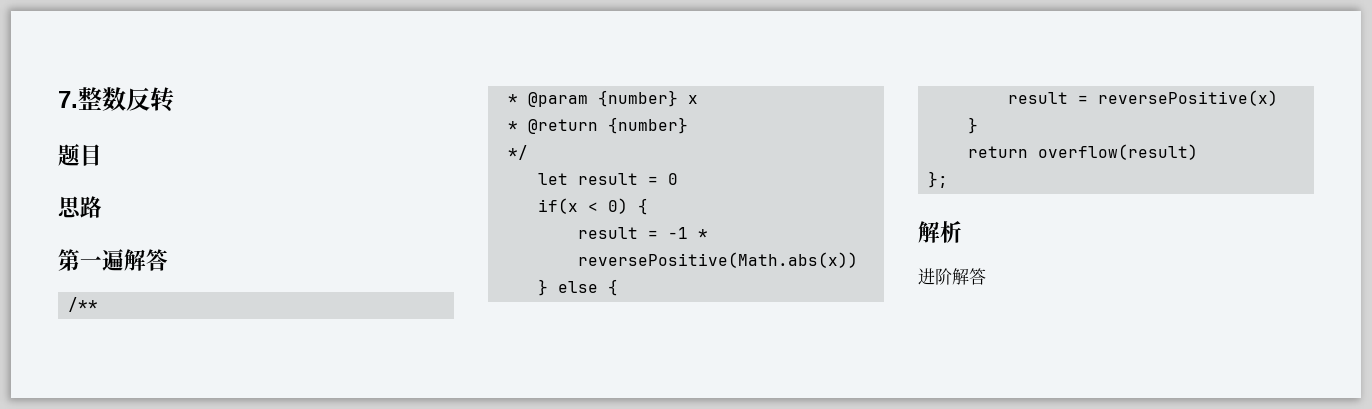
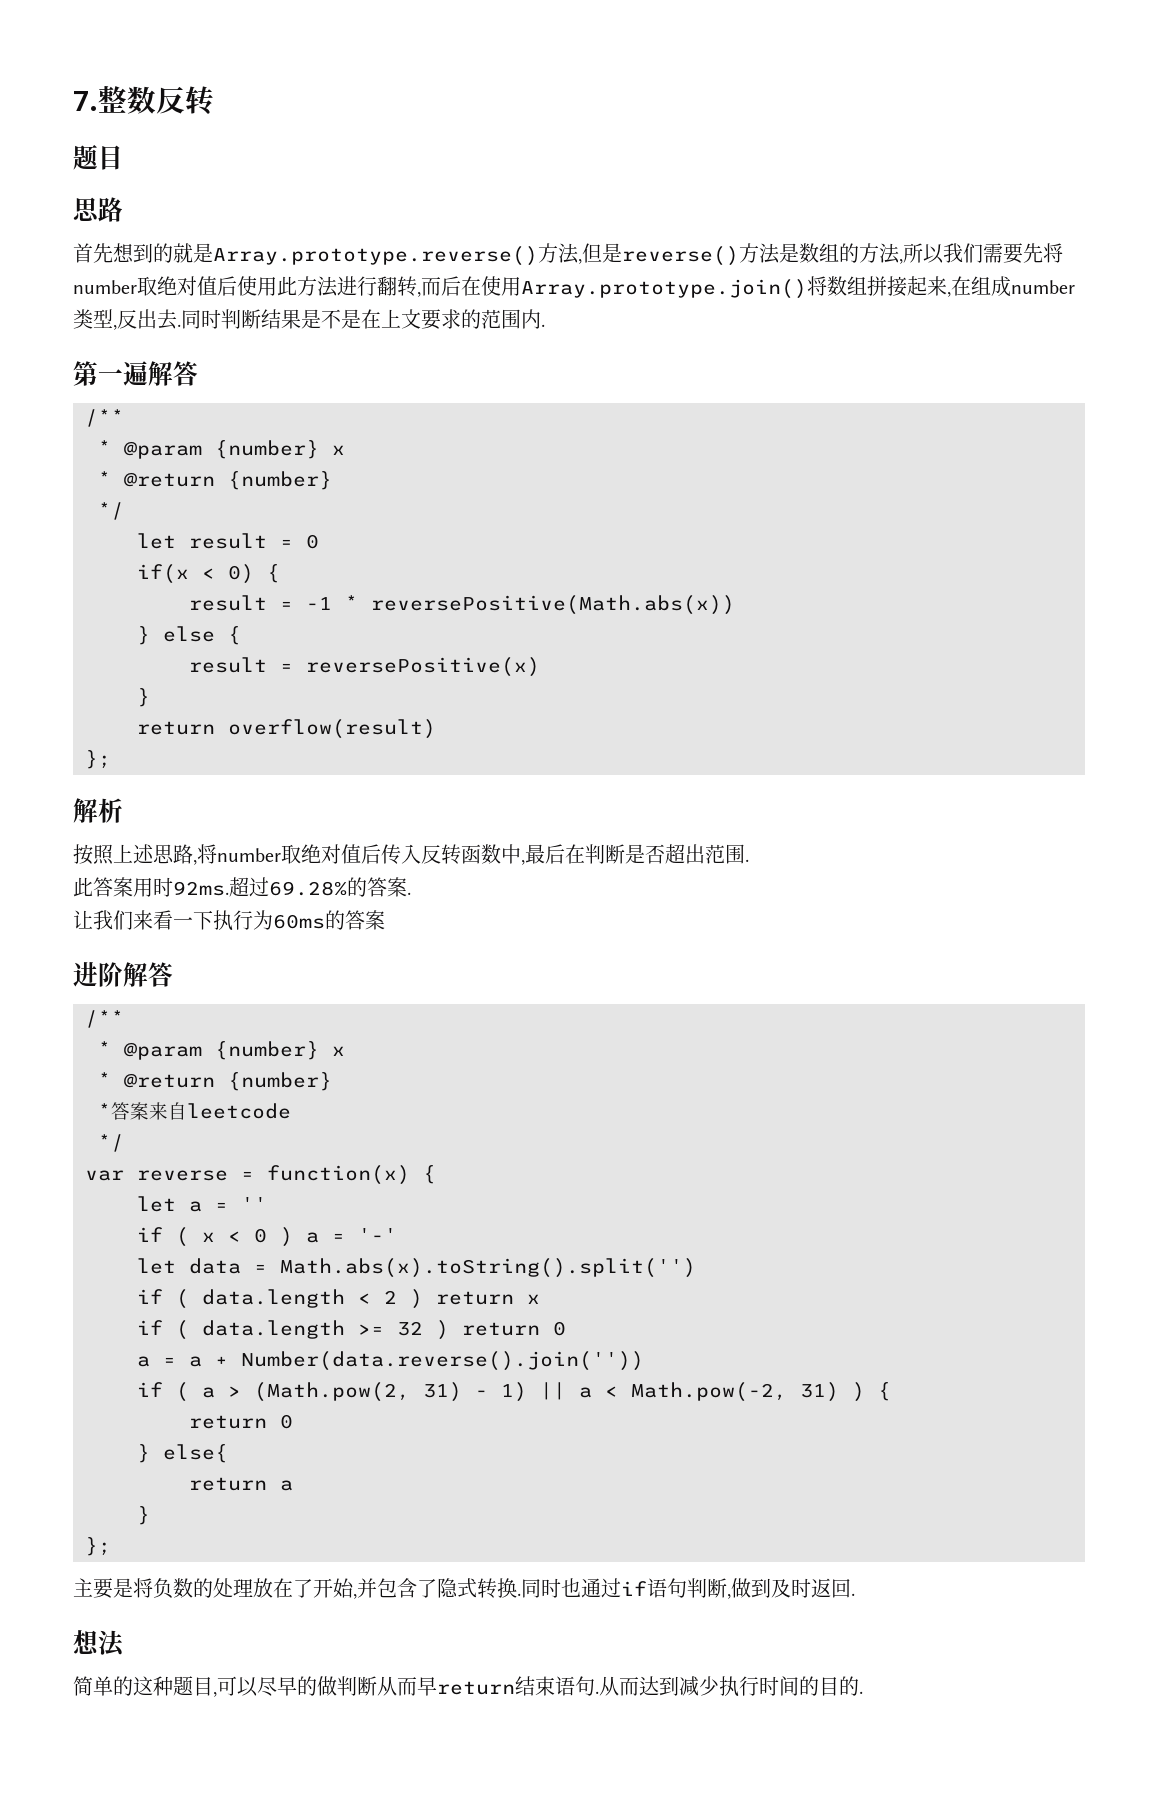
+ 首先想到的就是Array.prototype.reverse()方法,但是reverse()方法是数组的方法,所以我们需要先将number取绝对值后使用此方法进行翻转,而后在使用Array.prototype.join()将数组拼接起来,在组成number类型,反出去.同时判断结果是不是在上文要求的范围内.
+ 按照上述思路,将number取绝对值后传入反转函数中,最后在判断是否超出范围.
+ 此答案用时92ms.超过69.28%的答案.
+ 让我们来看一下执行为60ms的答案
  进阶解答
+ /**
+ * @param {number} x
+ * @return {number}
+ *答案来自leetcode
+ */
+ var reverse = function(x) {
+ let a = ''
+ if ( x < 0 ) a = '-'
+ let data = Math.abs(x).toString().split('')
+ if ( data.length < 2 ) return x
+ if ( data.length >= 32 ) return 0
+ a = a + Number(data.reverse().join(''))
+ if ( a > (Math.pow(2, 31) - 1) || a < Math.pow(-2, 31) ) {
+ return 0
+ } else{
+ return a
+ }
+ };
+ 主要是将负数的处理放在了开始,并包含了隐式转换.同时也通过if语句判断,做到及时返回.
+ 想法
+ 简单的这种题目,可以尽早的做判断从而早return结束语句.从而达到减少执行时间的目的.

